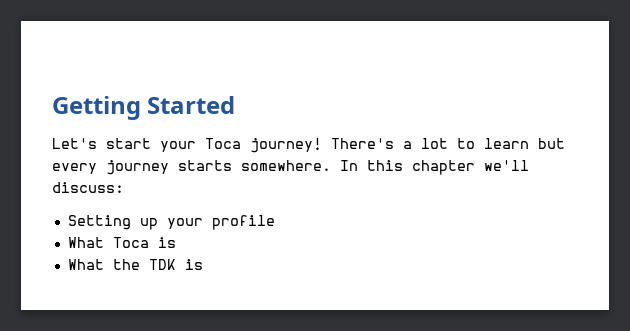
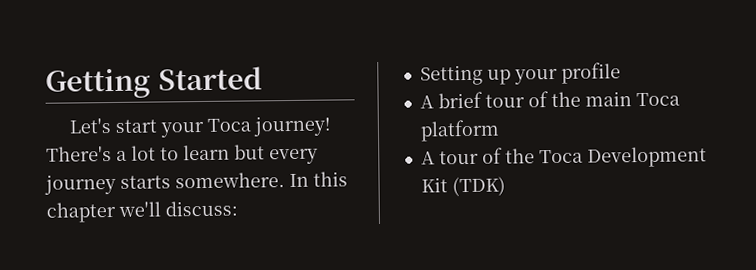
- What Toca is
- What the TDK is
+ A brief tour of the main Toca platform
+ A tour of the Toca Development Kit (TDK)

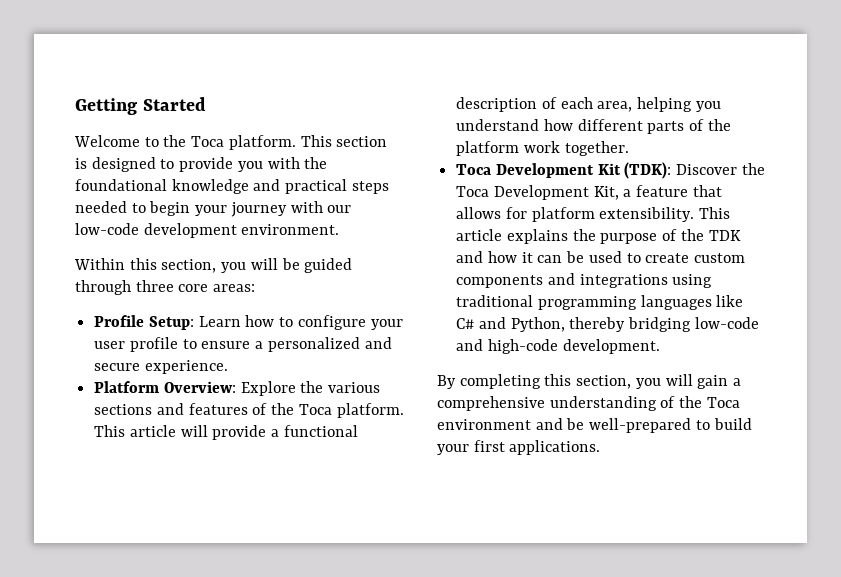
- Let's start your Toca journey! There's a lot to learn but every journey starts somewhere. In this chapter we'll discuss:
- Setting up your profile
- A brief tour of the main Toca platform
- A tour of the Toca Development Kit (TDK)
+ Welcome to the Toca platform. This section is designed to provide you with the foundational knowledge and practical steps needed to begin your journey with our low-code development environment.
+ Within this section, you will be guided through three core areas:
+ Profile Setup: Learn how to configure your user profile to ensure a personalized and secure experience.
+ Platform Overview: Explore the various sections and features of the Toca platform. This article will provide a functional description of each area, helping you understand how different parts of the platform work together.
+ Toca Development Kit (TDK): Discover the Toca Development Kit, a feature that allows for platform extensibility. This article explains the purpose of the TDK and how it can be used to create custom components and integrations using traditional programming languages like C# and Python, thereby bridging low-code and high-code development.
+ By completing this section, you will gain a comprehensive understanding of the Toca environment and be well-prepared to build your first applications.

